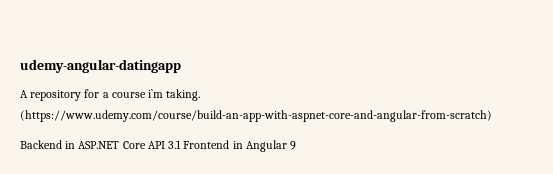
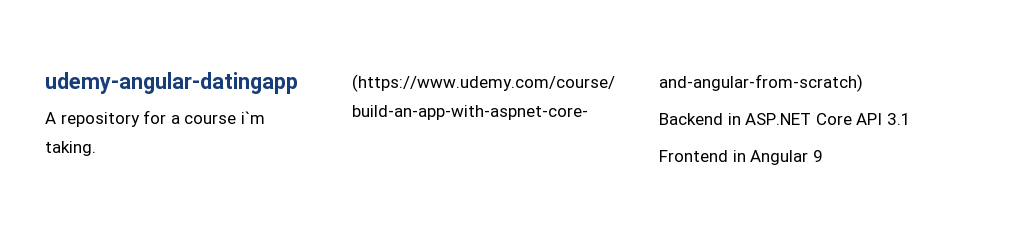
- Backend in ASP.NET Core API 3.1 Frontend in Angular 9
+ Backend in ASP.NET Core API 3.1
+ Frontend in Angular 9

